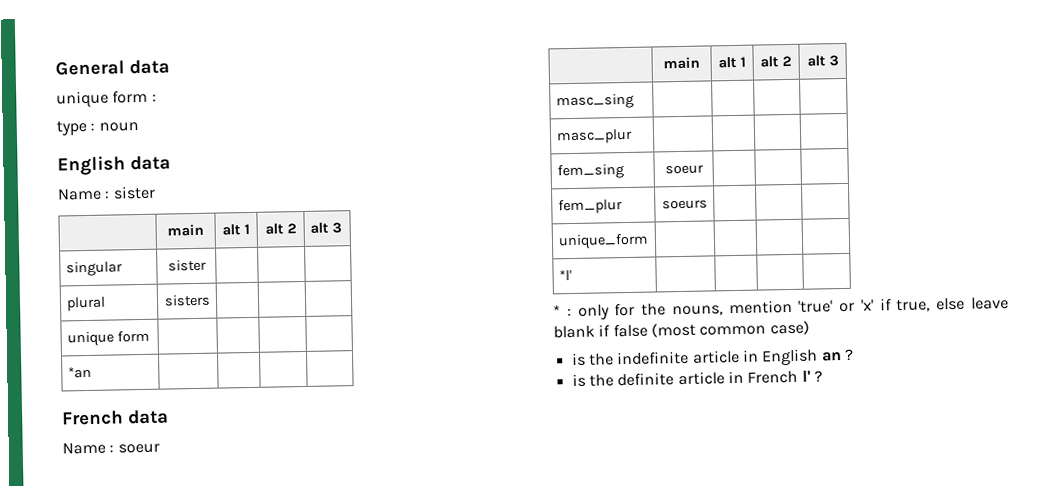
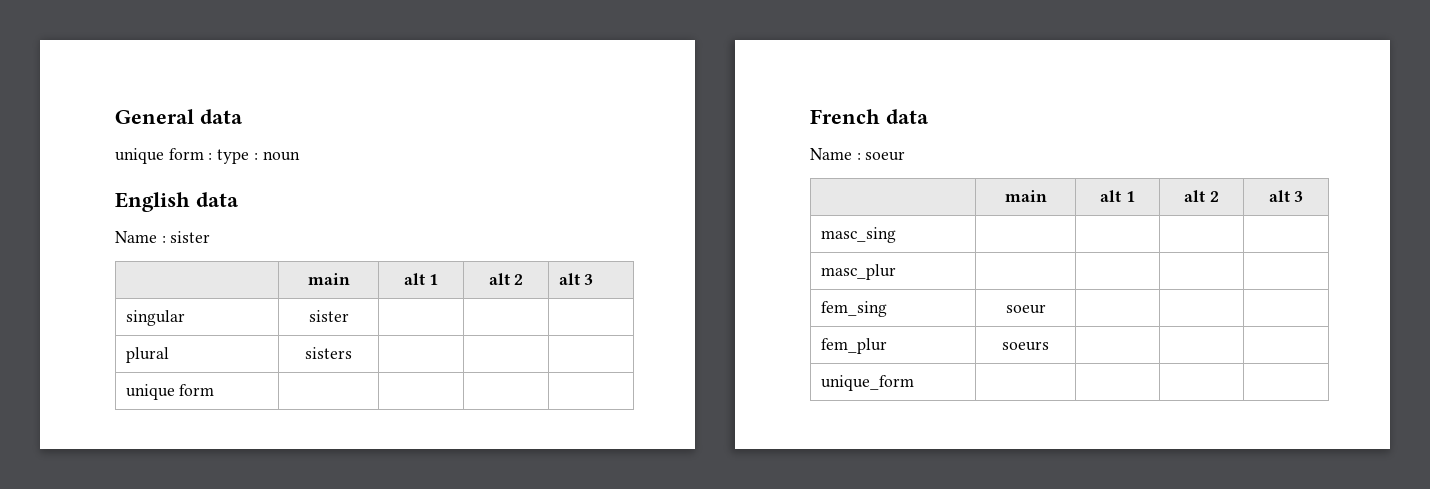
- unique form :
- type : noun
+ unique form : type : noun
- *an | | | |
- *l' | | | |
- * : only for the nouns, mention 'true' or 'x' if true, else leave blank if false (most common case)
- is the indefinite article in English an ?
- is the definite article in French l' ?

